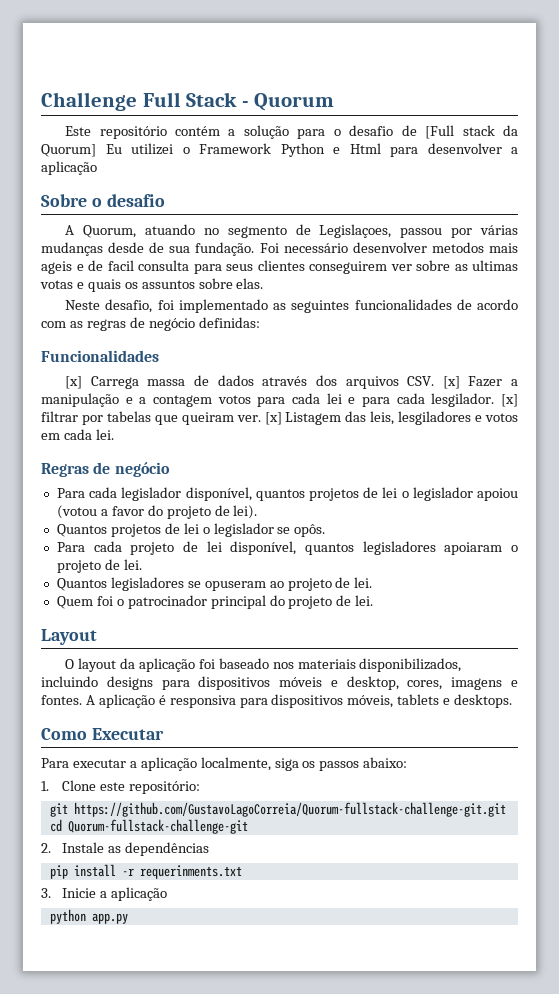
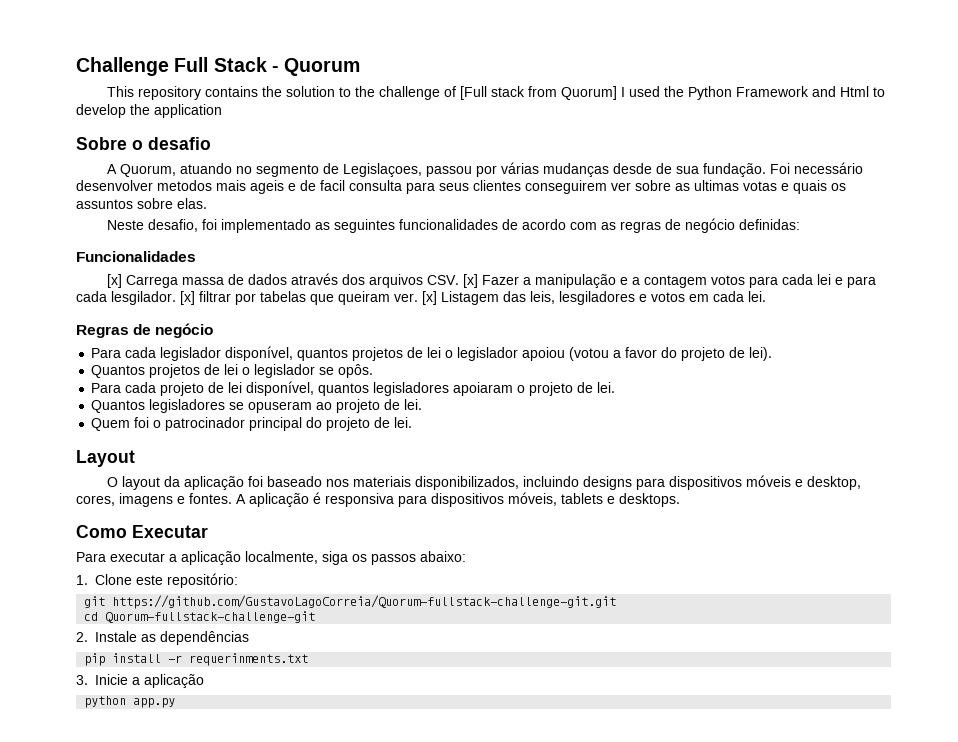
- Este repositório contém a solução para o desafio de [Full stack da Quorum] Eu utilizei o Framework Python e Html para desenvolver a aplicação
+ This repository contains the solution to the challenge of [Full stack from Quorum] I used the Python Framework and Html to develop the application

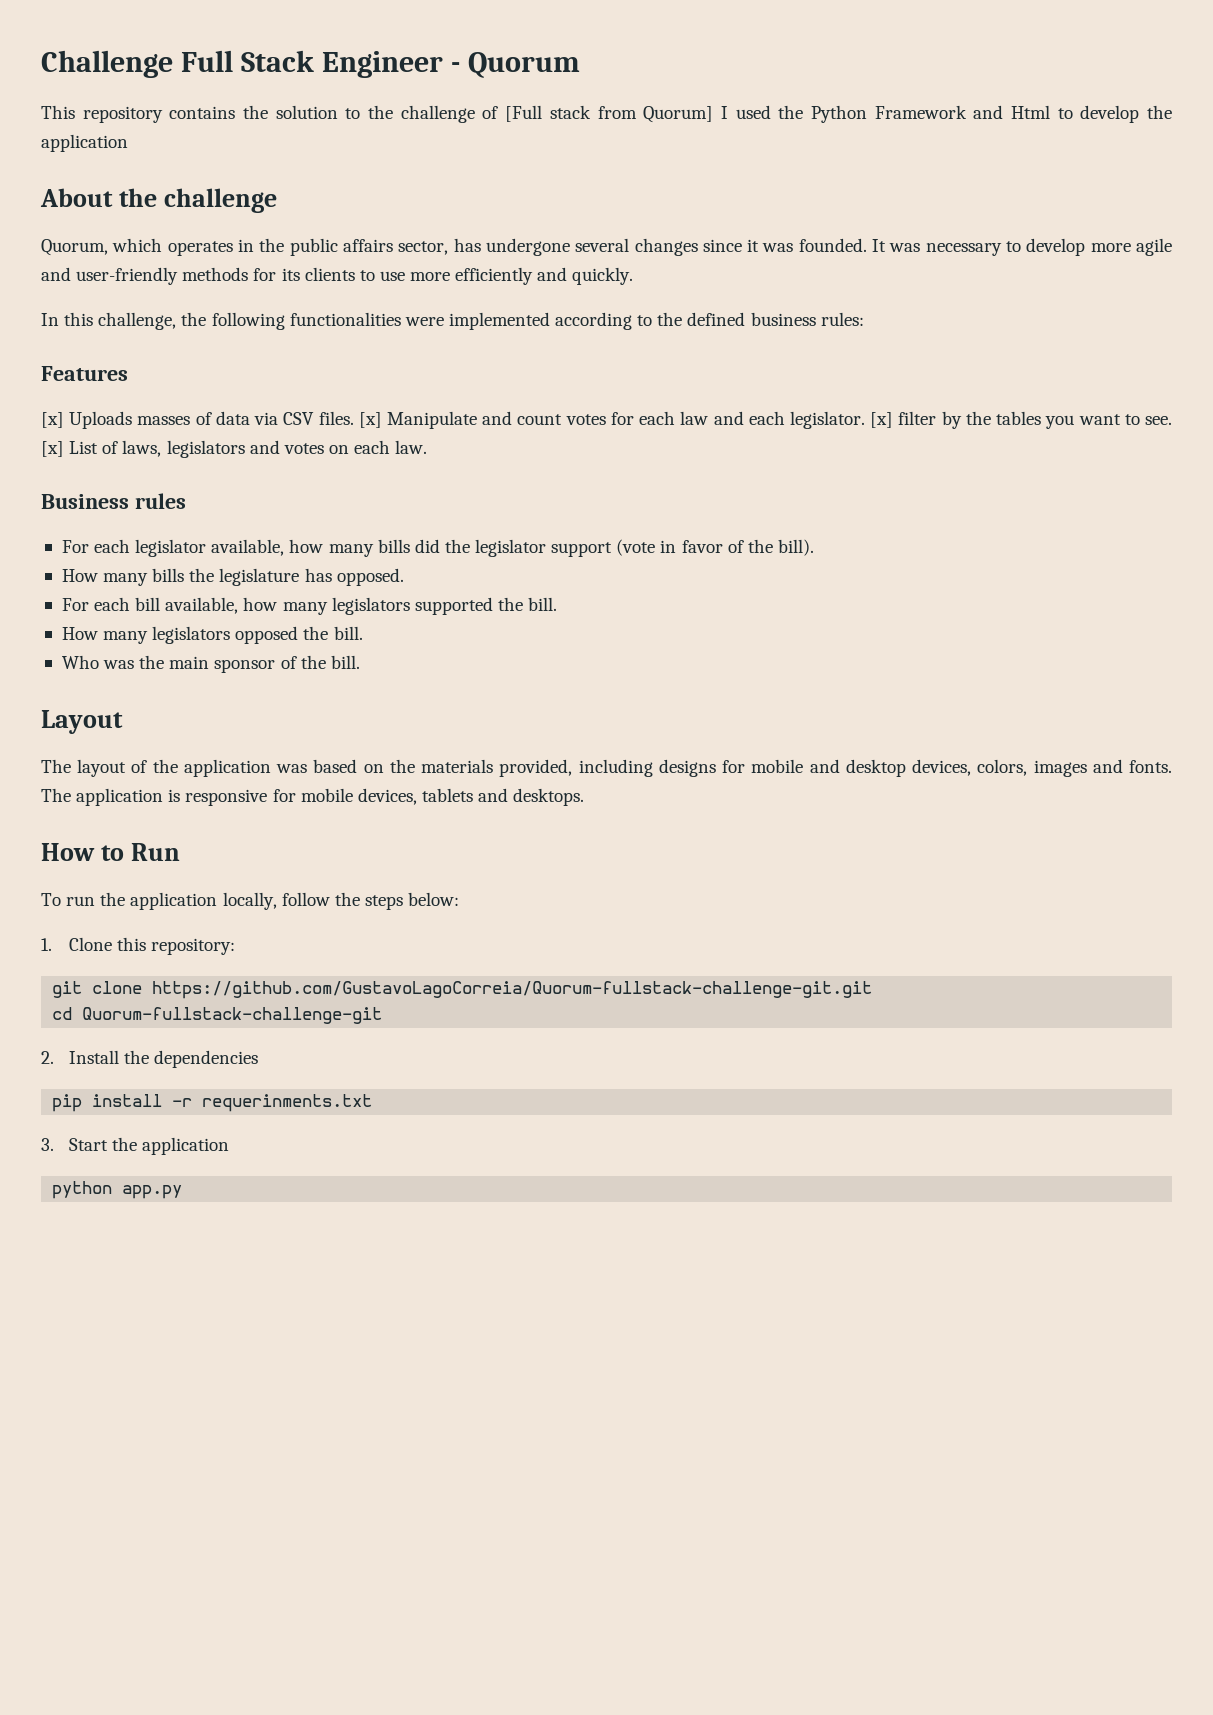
- Challenge Full Stack - Quorum
+ Challenge Full Stack Engineer - Quorum
- Sobre o desafio
- A Quorum, atuando no segmento de Legislaçoes, passou por várias mudanças desde de sua fundação. Foi necessário desenvolver metodos mais ageis e de facil consulta para seus clientes conseguirem ver sobre as ultimas votas e quais os assuntos sobre elas.
- Neste desafio, foi implementado as seguintes funcionalidades de acordo com as regras de negócio definidas:
- Funcionalidades
- [x] Carrega massa de dados através dos arquivos CSV. [x] Fazer a manipulação e a contagem votos para cada lei e para cada lesgilador. [x] filtrar por tabelas que queiram ver. [x] Listagem das leis, lesgiladores e votos em cada lei.
- Regras de negócio
- Para cada legislador disponível, quantos projetos de lei o legislador apoiou (votou a favor do projeto de lei).
- Quantos projetos de lei o legislador se opôs.
- Para cada projeto de lei disponível, quantos legisladores apoiaram o projeto de lei.
- Quantos legisladores se opuseram ao projeto de lei.
- Quem foi o patrocinador principal do projeto de lei.
+ About the challenge
+ Quorum, which operates in the public affairs sector, has undergone several changes since it was founded. It was necessary to develop more agile and user-friendly methods for its clients to use more efficiently and quickly.
+ In this challenge, the following functionalities were implemented according to the defined business rules:
+ Features
+ [x] Uploads masses of data via CSV files. [x] Manipulate and count votes for each law and each legislator. [x] filter by the tables you want to see. [x] List of laws, legislators and votes on each law.
+ Business rules
+ For each legislator available, how many bills did the legislator support (vote in favor of the bill).
+ How many bills the legislature has opposed.
+ For each bill available, how many legislators supported the bill.
+ How many legislators opposed the bill.
+ Who was the main sponsor of the bill.
  Layout
- O layout da aplicação foi baseado nos materiais disponibilizados, incluindo designs para dispositivos móveis e desktop, cores, imagens e fontes. A aplicação é responsiva para dispositivos móveis, tablets e desktops.
- Como Executar
- Para executar a aplicação localmente, siga os passos abaixo:
+ The layout of the application was based on the materials provided, including designs for mobile and desktop devices, colors, images and fonts. The application is responsive for mobile devices, tablets and desktops.
+ How to Run
+ To run the application locally, follow the steps below:
- 1. Clone este repositório:
+ 1. Clone this repository:
- git https://github.com/GustavoLagoCorreia/Quorum-fullstack-challenge-git.git
+ git clone https://github.com/GustavoLagoCorreia/Quorum-fullstack-challenge-git.git
- 2. Instale as dependências
+ 2. Install the dependencies
- 3. Inicie a aplicação
+ 3. Start the application

